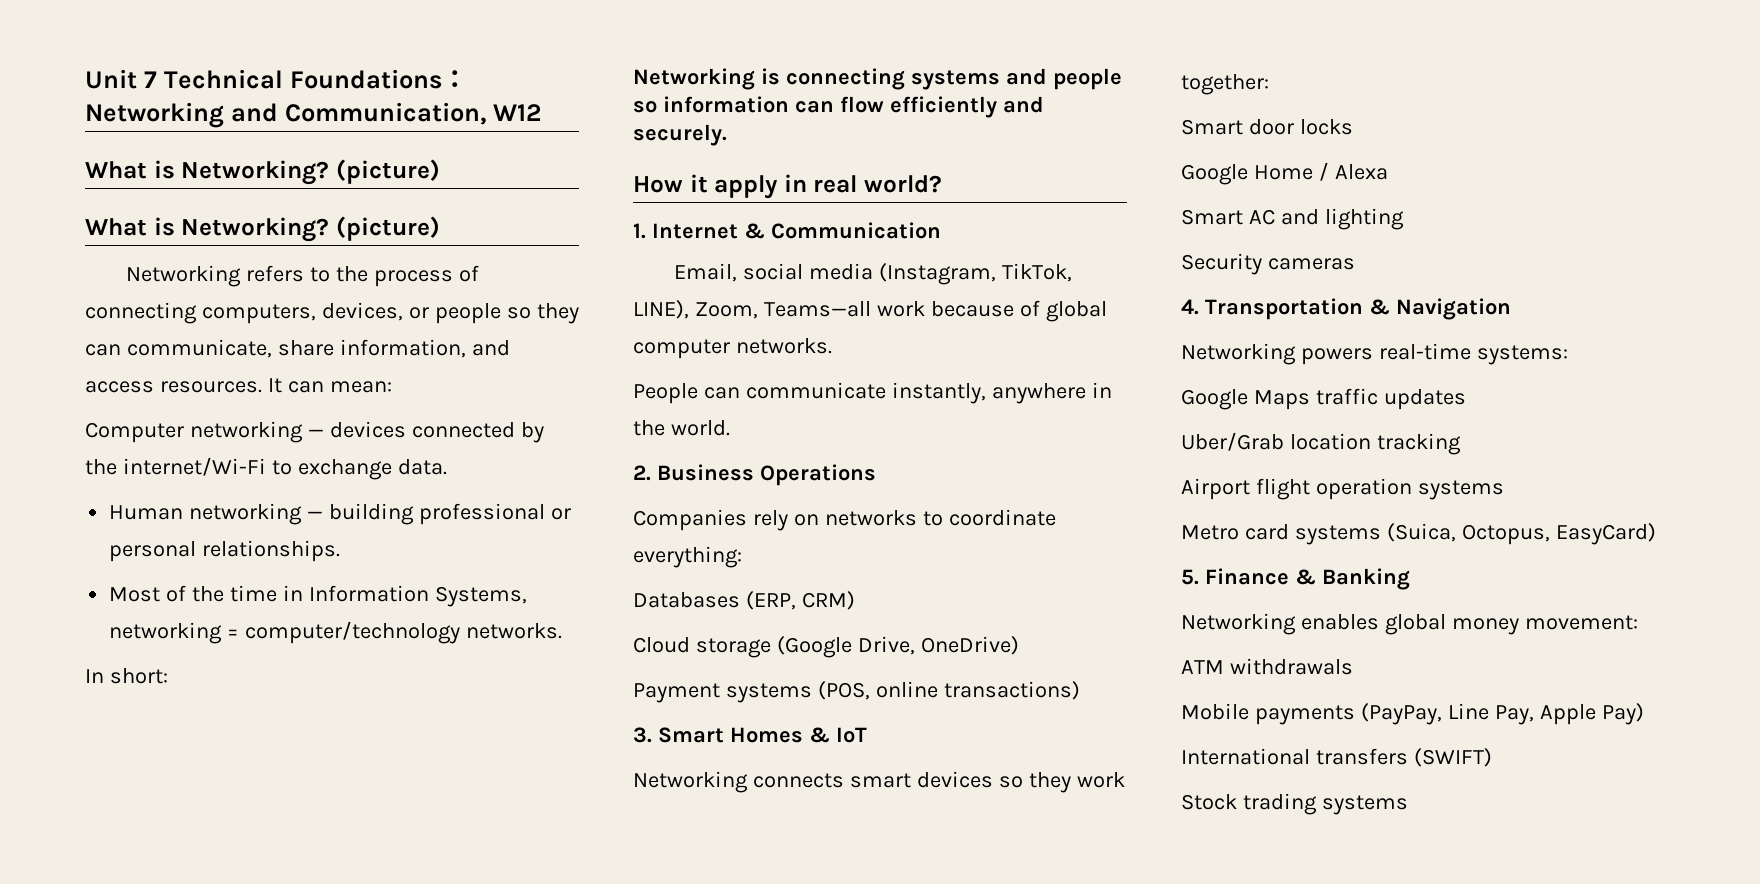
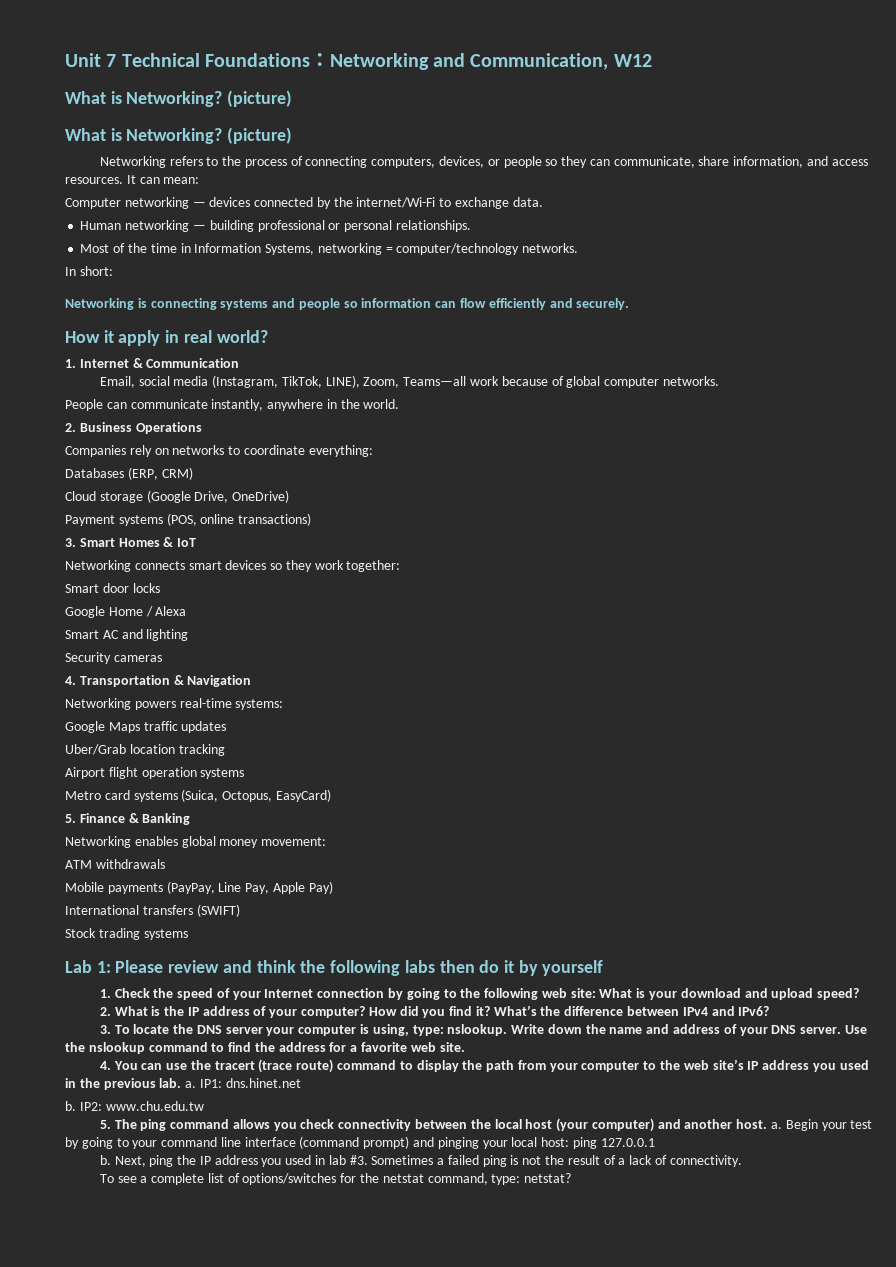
+ Lab 1: Please review and think the following labs then do it by yourself
+ 1. Check the speed of your Internet connection by going to the following web site: What is your download and upload speed?
+ 2. What is the IP address of your computer? How did you find it? What’s the difference between IPv4 and IPv6?
+ 3. To locate the DNS server your computer is using, type: nslookup. Write down the name and address of your DNS server. Use the nslookup command to find the address for a favorite web site.
+ 4. You can use the tracert (trace route) command to display the path from your computer to the web site’s IP address you used in the previous lab. a. IP1: dns.hinet.net
+ b. IP2: www.chu.edu.tw
+ 5. The ping command allows you check connectivity between the local host (your computer) and another host. a. Begin your test by going to your command line interface (command prompt) and pinging your local host: ping 127.0.0.1
+ b. Next, ping the IP address you used in lab #3. Sometimes a failed ping is not the result of a lack of connectivity.
+ To see a complete list of options/switches for the netstat command, type: netstat?

